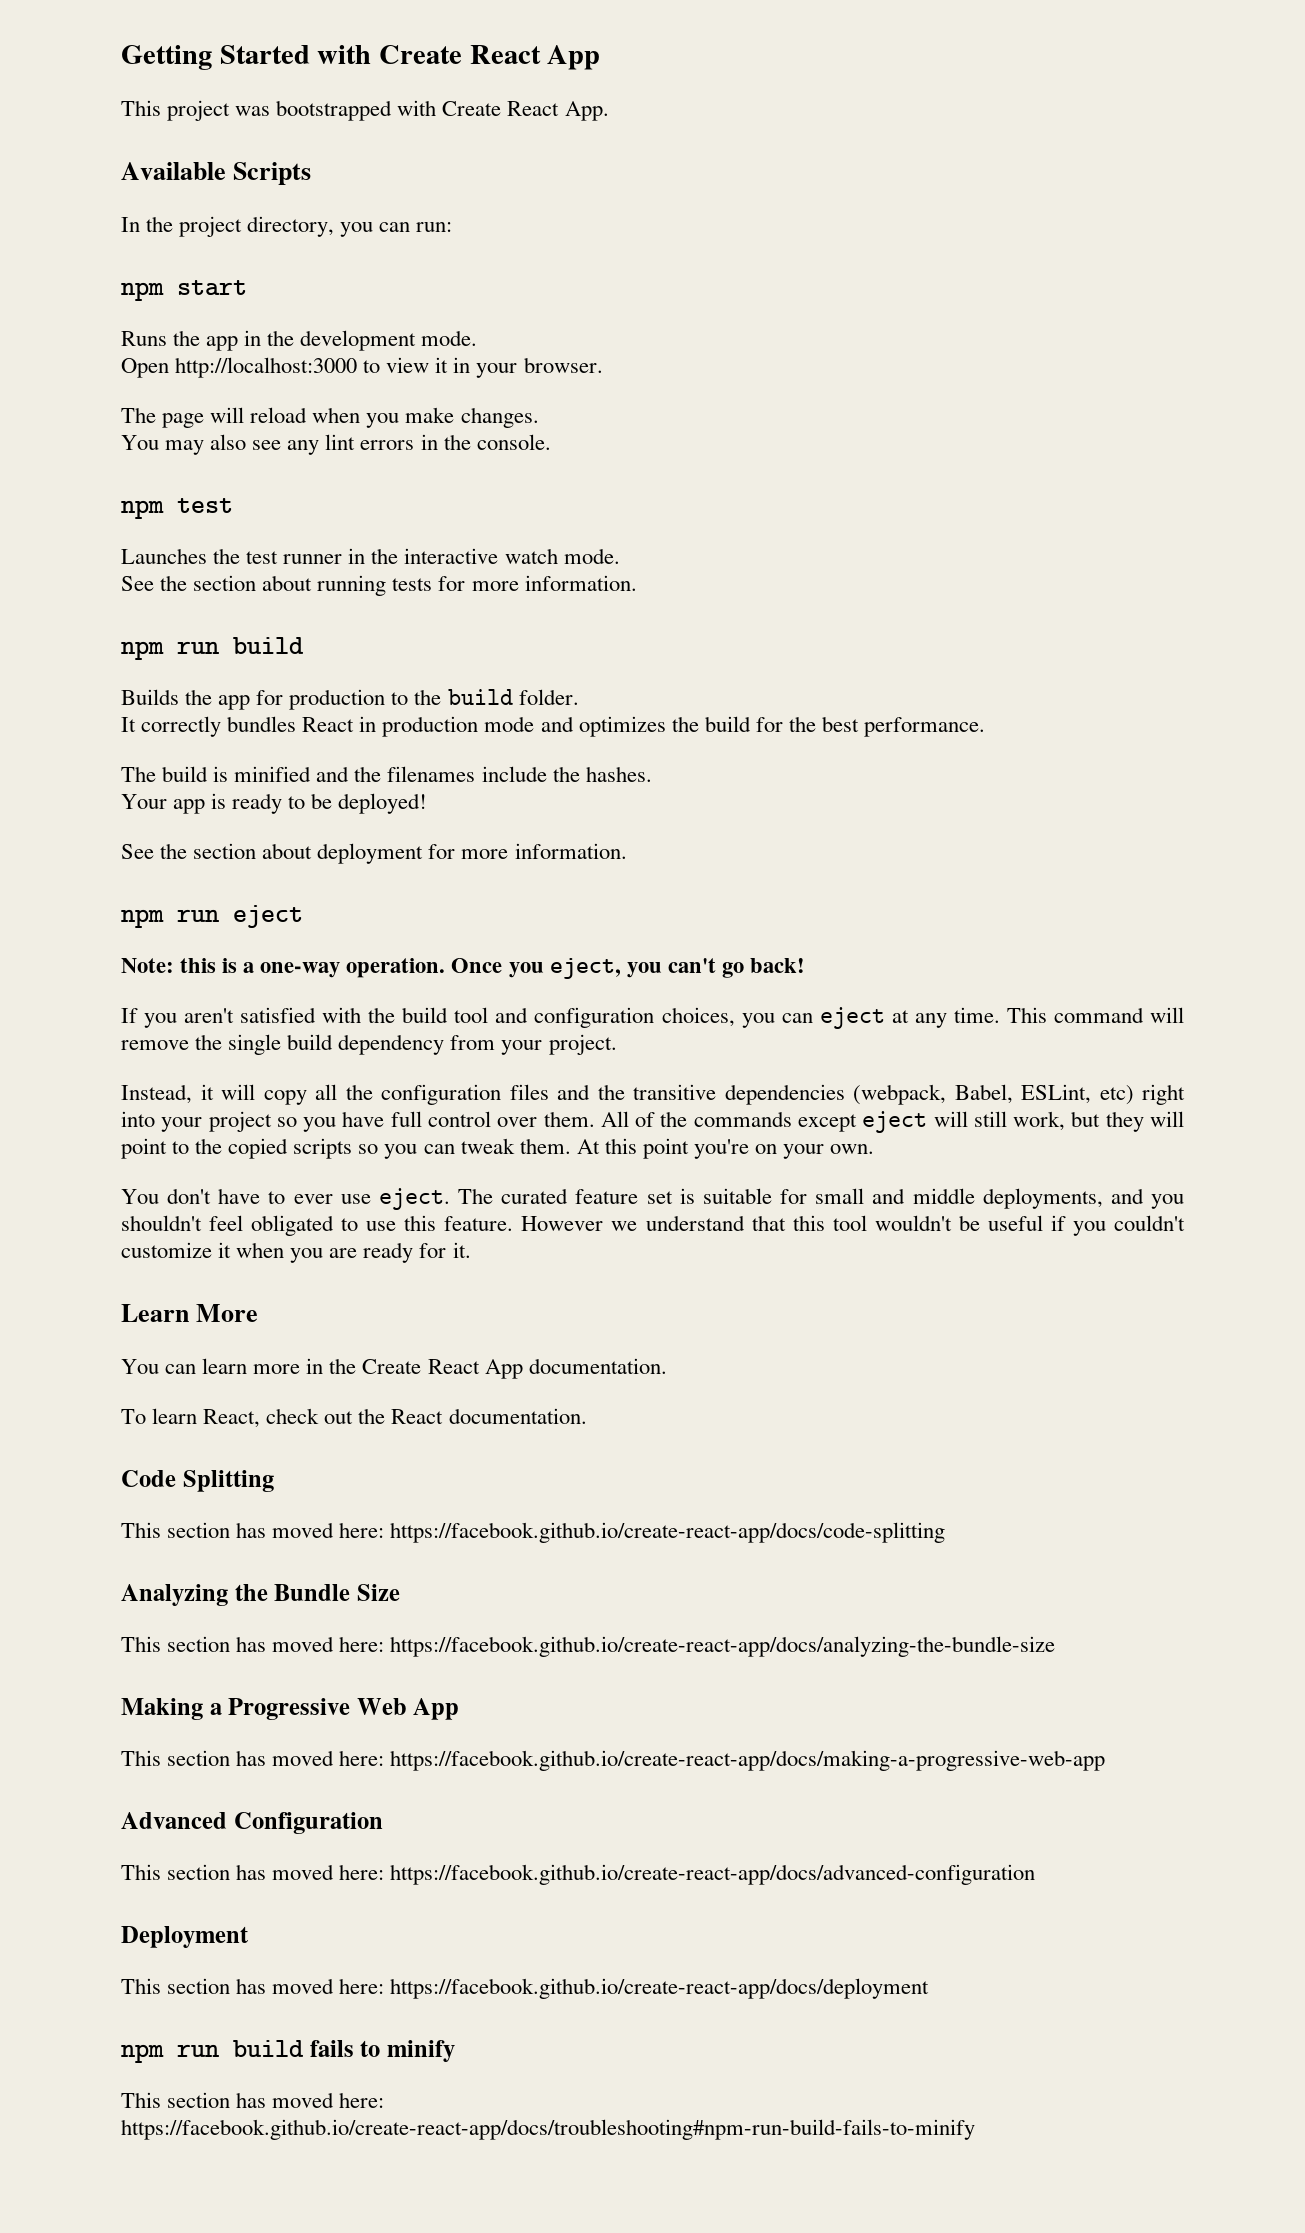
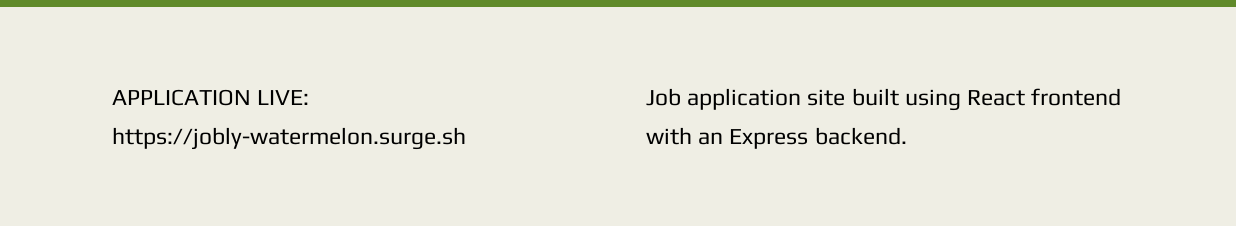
- Getting Started with Create React App
- This project was bootstrapped with Create React App.
- Available Scripts
- In the project directory, you can run:
- npm start
- Runs the app in the development mode.
- Open http://localhost:3000 to view it in your browser.
- The page will reload when you make changes.
- You may also see any lint errors in the console.
- npm test
- Launches the test runner in the interactive watch mode.
- See the section about running tests for more information.
- npm run build
- Builds the app for production to the build folder.
- It correctly bundles React in production mode and optimizes the build for the best performance.
- The build is minified and the filenames include the hashes.
- Your app is ready to be deployed!
- See the section about deployment for more information.
- npm run eject
- Note: this is a one-way operation. Once you eject, you can't go back!
- If you aren't satisfied with the build tool and configuration choices, you can eject at any time. This command will remove the single build dependency from your project.
- Instead, it will copy all the configuration files and the transitive dependencies (webpack, Babel, ESLint, etc) right into your project so you have full control over them. All of the commands except eject will still work, but they will point to the copied scripts so you can tweak them. At this point you're on your own.
- You don't have to ever use eject. The curated feature set is suitable for small and middle deployments, and you shouldn't feel obligated to use this feature. However we understand that this tool wouldn't be useful if you couldn't customize it when you are ready for it.
- Learn More
- You can learn more in the Create React App documentation.
- To learn React, check out the React documentation.
- Code Splitting
- This section has moved here: https://facebook.github.io/create-react-app/docs/code-splitting
- Analyzing the Bundle Size
- This section has moved here: https://facebook.github.io/create-react-app/docs/analyzing-the-bundle-size
- Making a Progressive Web App
- This section has moved here: https://facebook.github.io/create-react-app/docs/making-a-progressive-web-app
- Advanced Configuration
- This section has moved here: https://facebook.github.io/create-react-app/docs/advanced-configuration
- Deployment
- This section has moved here: https://facebook.github.io/create-react-app/docs/deployment
- npm run build fails to minify
- This section has moved here: https://facebook.github.io/create-react-app/docs/troubleshooting#npm-run-build-fails-to-minify
+ APPLICATION LIVE: https://jobly-watermelon.surge.sh
+ Job application site built using React frontend with an Express backend.

